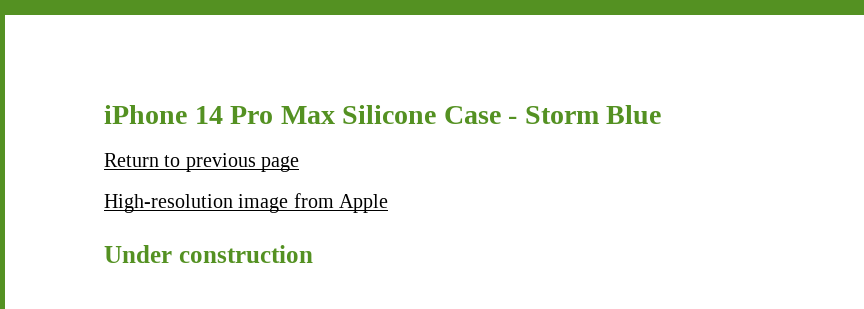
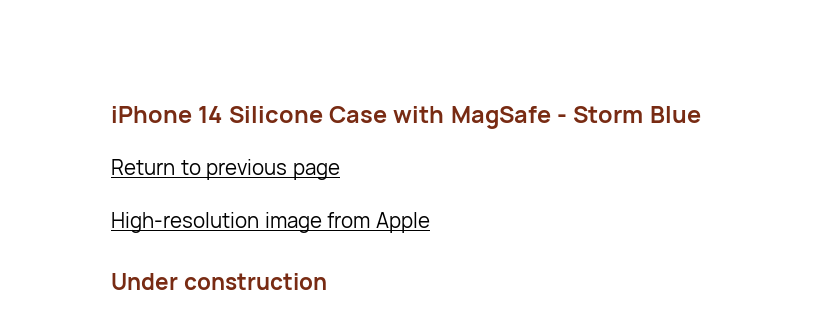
- iPhone 14 Pro Max Silicone Case - Storm Blue
+ iPhone 14 Silicone Case with MagSafe - Storm Blue

